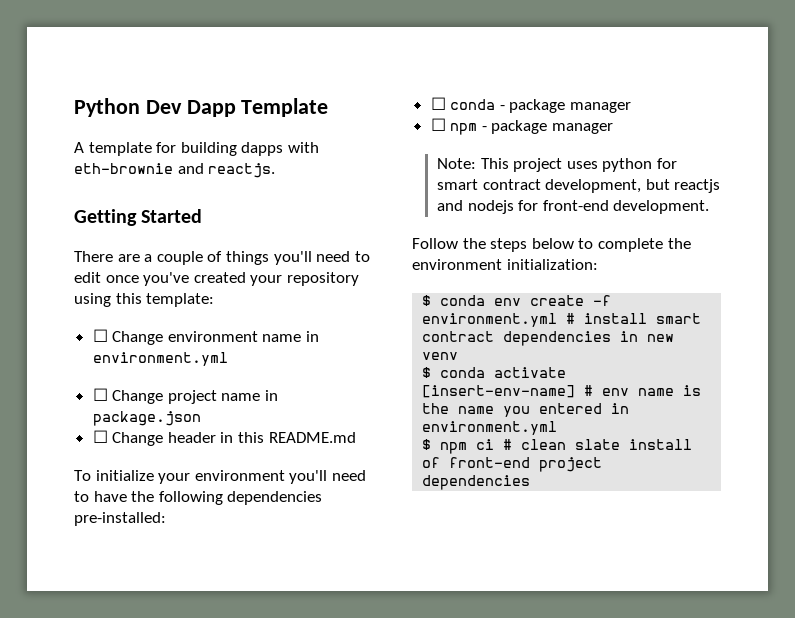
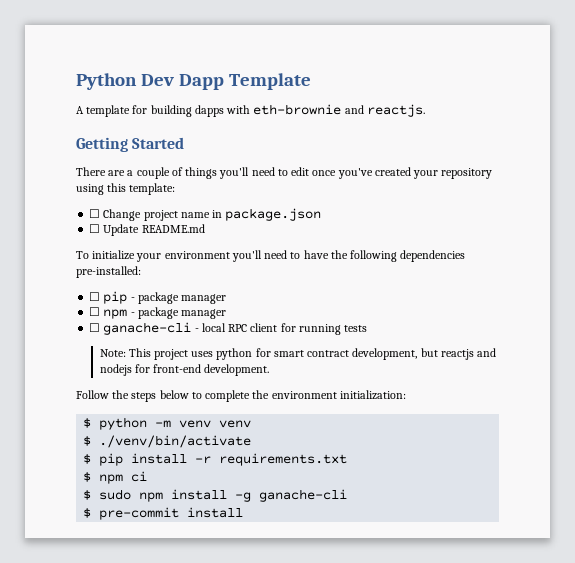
- ☐ Change environment name in environment.yml
- ☐ Change header in this README.md
+ ☐ Update README.md
- ☐ conda - package manager
+ ☐ pip - package manager
+ ☐ ganache-cli - local RPC client for running tests
- $ conda env create -f environment.yml # install smart contract dependencies in new venv
- $ conda activate [insert-env-name] # env name is the name you entered in environment.yml
- $ npm ci # clean slate install of front-end project dependencies
+ $ python -m venv venv
+ $ ./venv/bin/activate
+ $ pip install -r requirements.txt
+ $ npm ci
+ $ sudo npm install -g ganache-cli
+ $ pre-commit install

